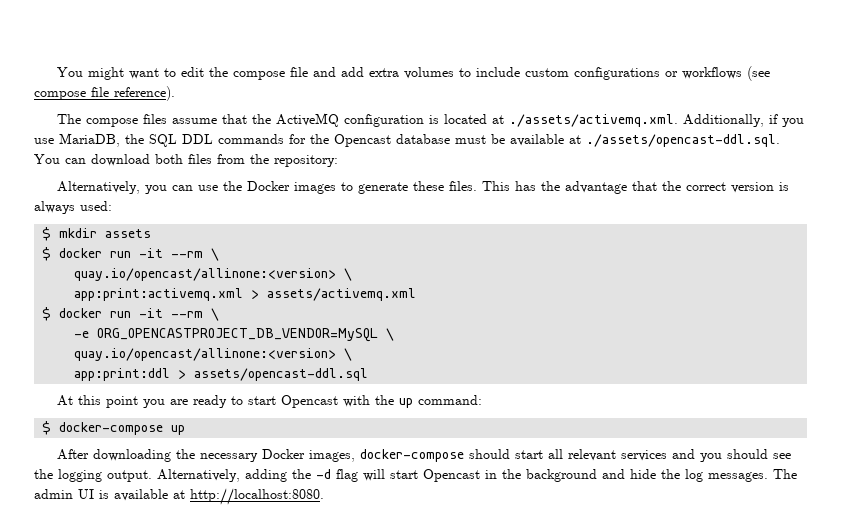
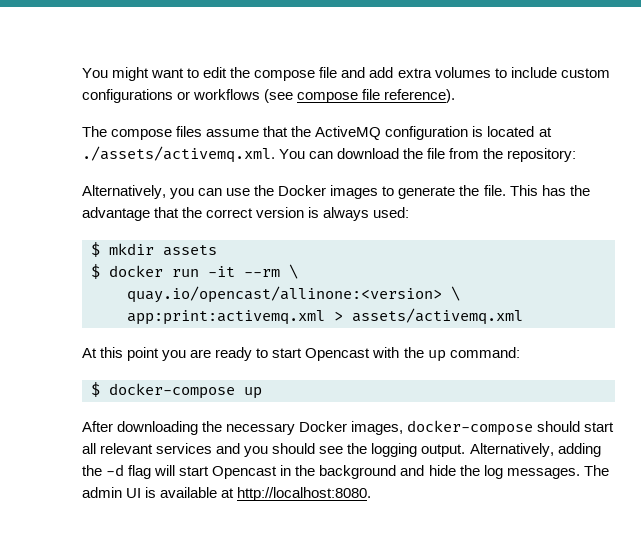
- The compose files assume that the ActiveMQ configuration is located at ./assets/activemq.xml. Additionally, if you use MariaDB, the SQL DDL commands for the Opencast database must be available at ./assets/opencast-ddl.sql. You can download both files from the repository:
+ The compose files assume that the ActiveMQ configuration is located at ./assets/activemq.xml. You can download the file from the repository:
- Alternatively, you can use the Docker images to generate these files.
+ Alternatively, you can use the Docker images to generate the file.
  app:print:activemq.xml > assets/activemq.xml
- $ docker run -it --rm \
- -e ORG_OPENCASTPROJECT_DB_VENDOR=MySQL \
- quay.io/opencast/allinone:<version> \
- app:print:ddl > assets/opencast-ddl.sql

